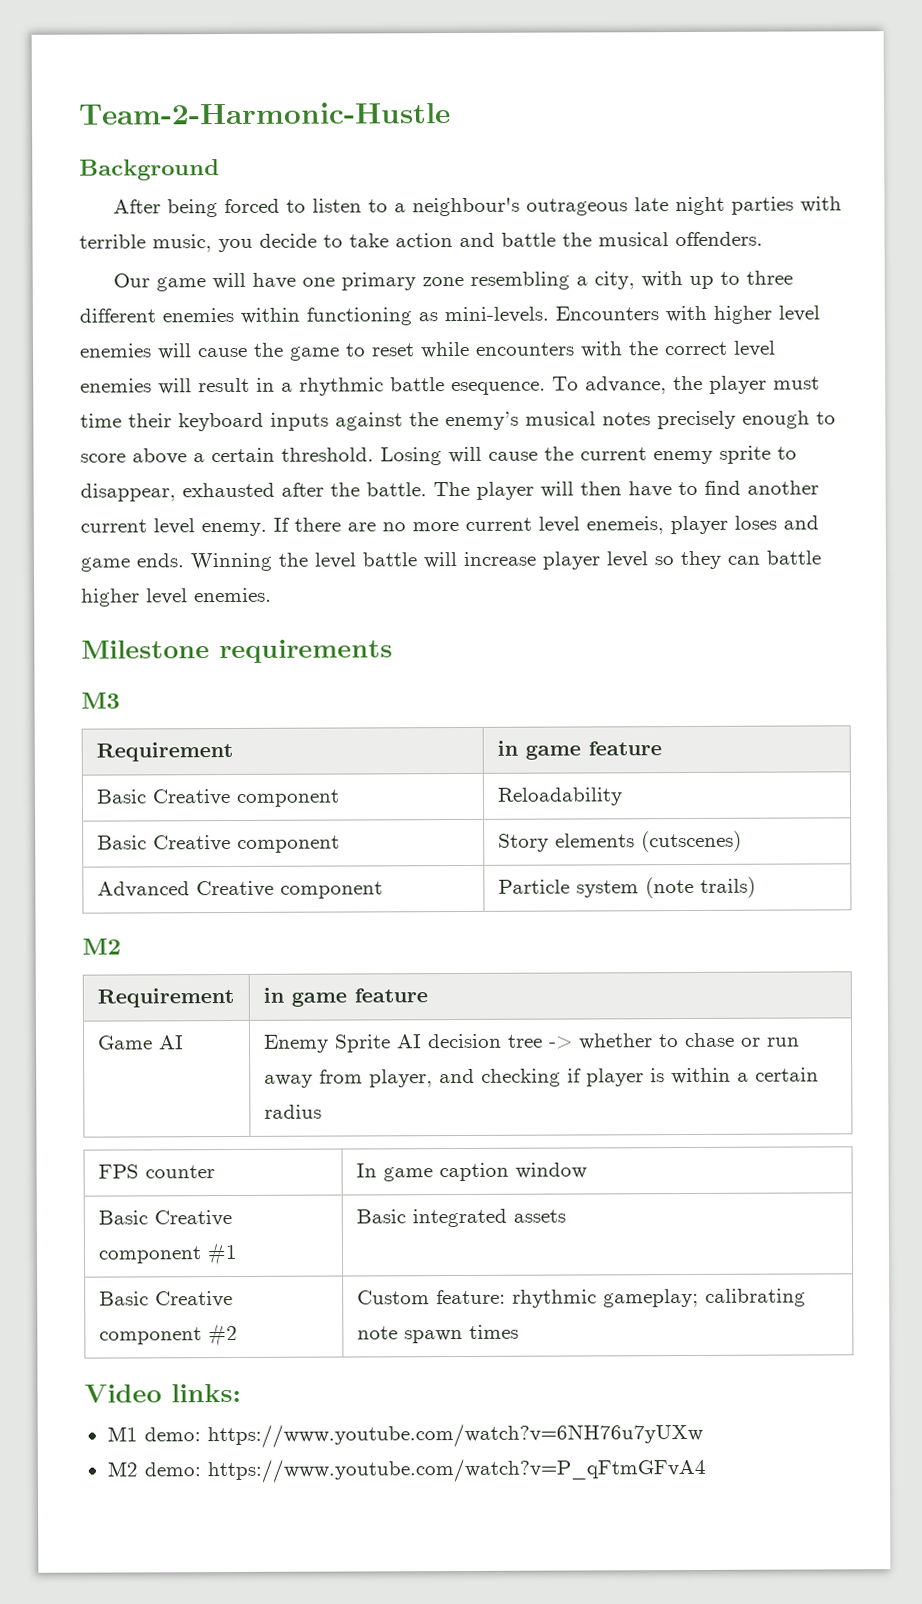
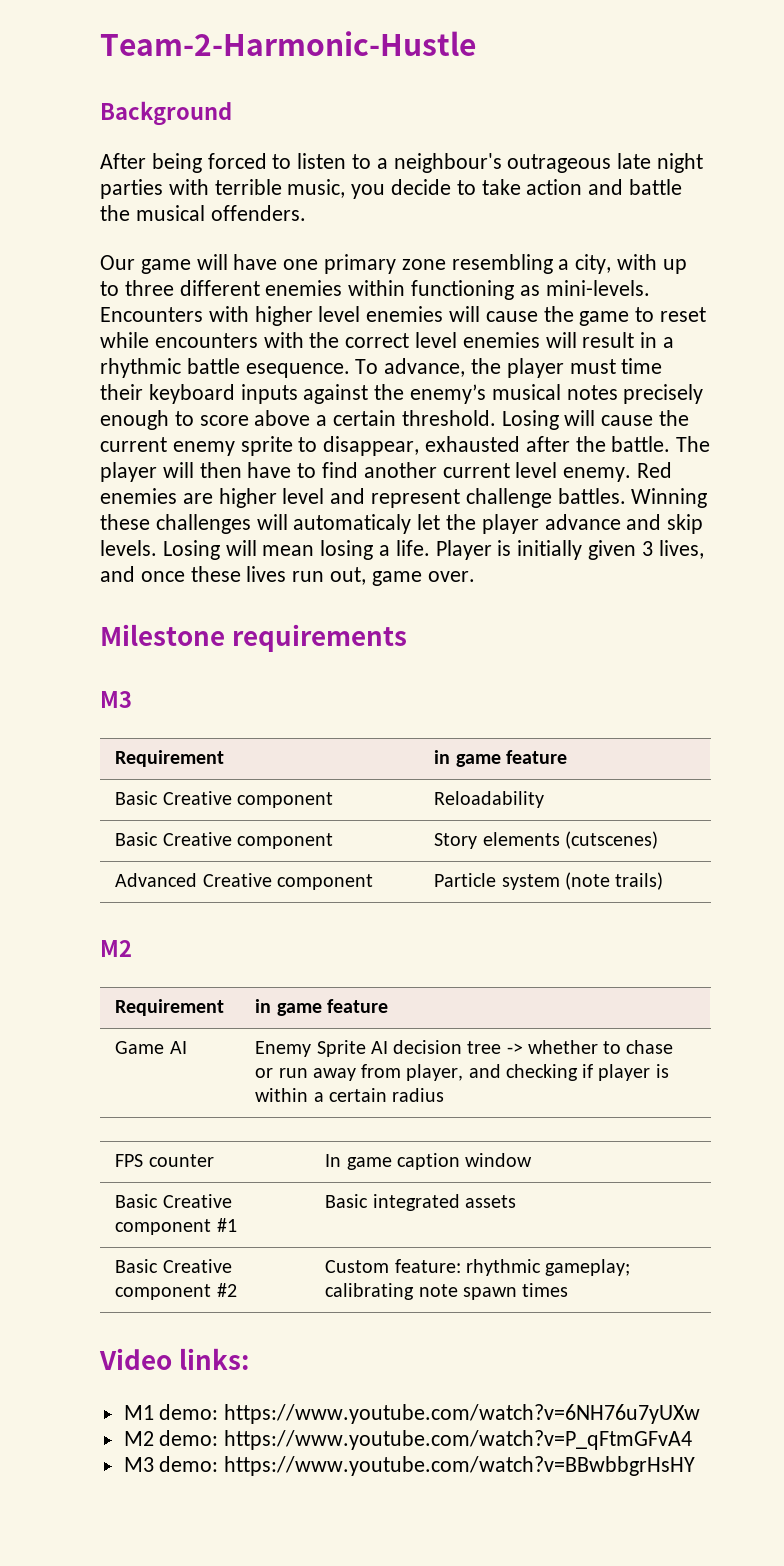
- If there are no more current level enemeis, player loses and game ends. Winning the level battle will increase player level so they can battle higher level enemies.
+ Red enemies are higher level and represent challenge battles. Winning these challenges will automaticaly let the player advance and skip levels. Losing will mean losing a life. Player is initially given 3 lives, and once these lives run out, game over.
+ M3 demo: https://www.youtube.com/watch?v=BBwbbgrHsHY

